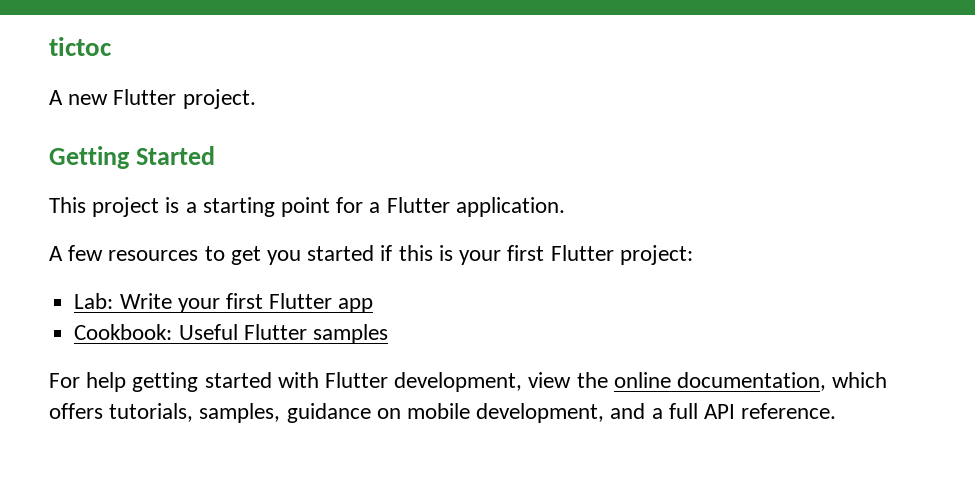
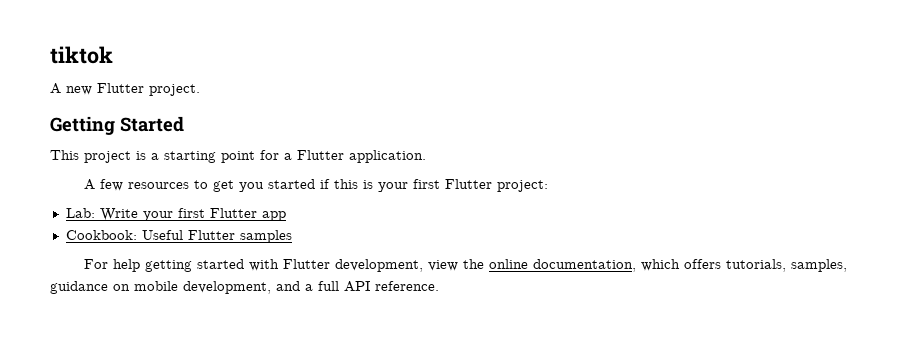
- tictoc
+ tiktok

